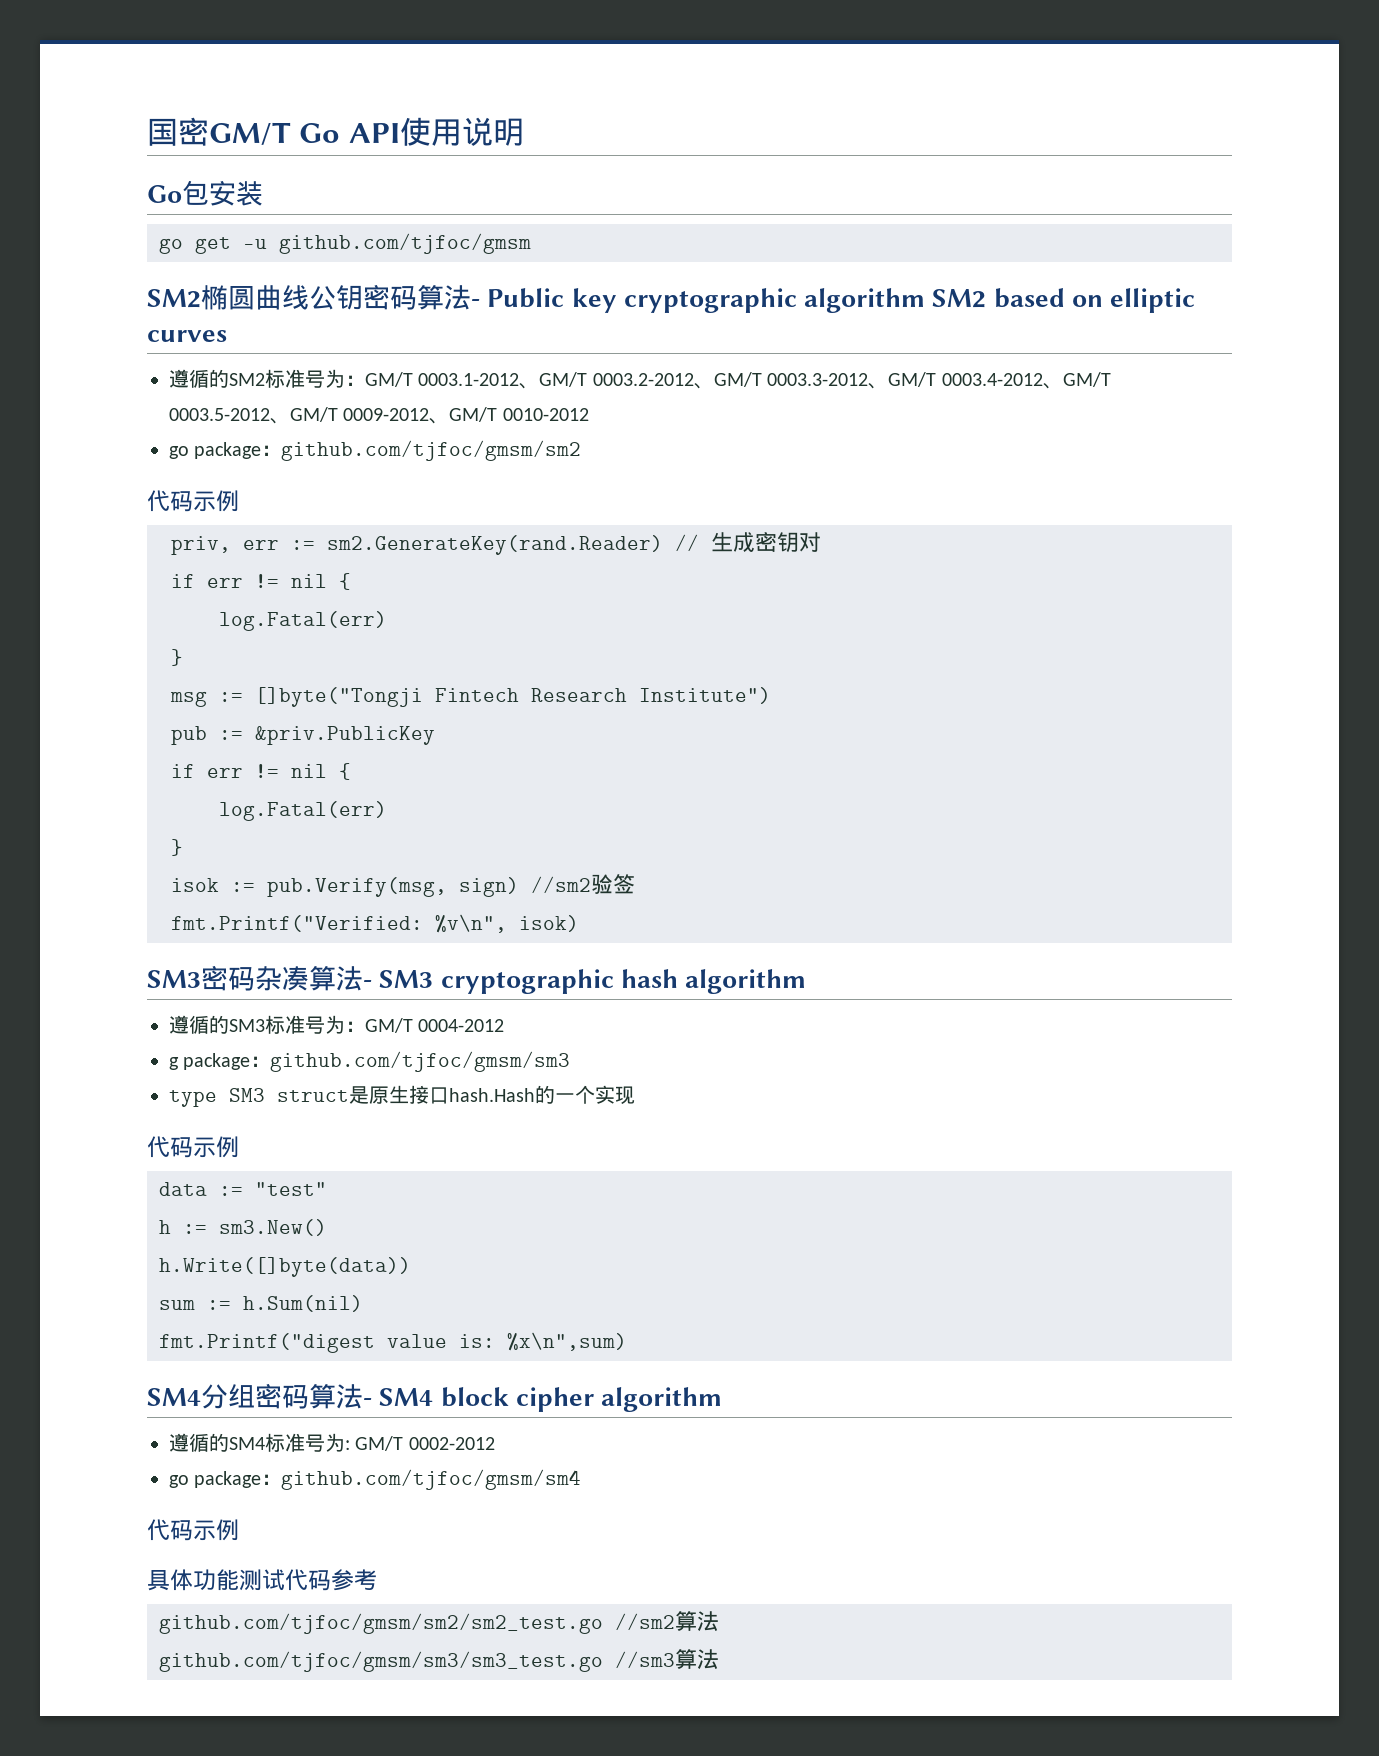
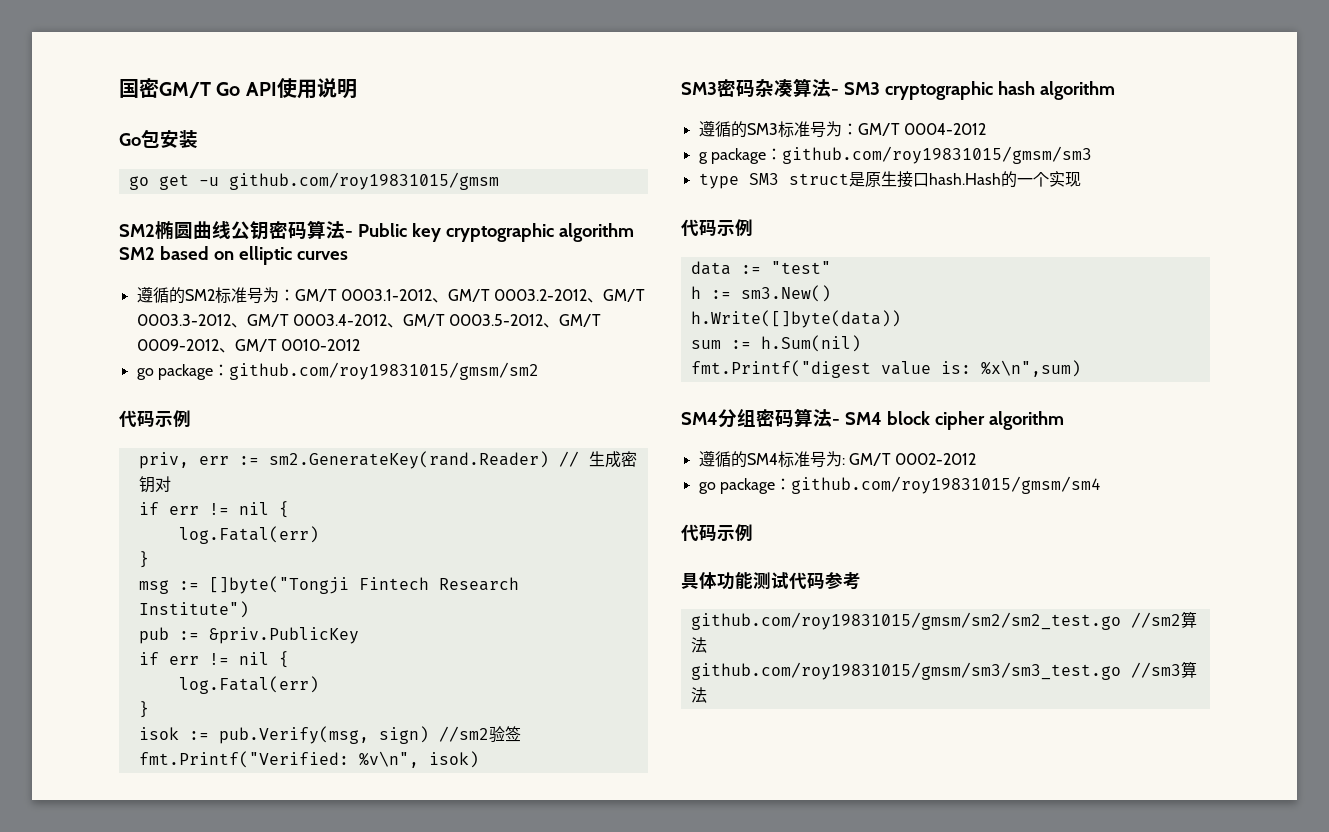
- go get -u github.com/tjfoc/gmsm
+ go get -u github.com/roy19831015/gmsm
- go package：github.com/tjfoc/gmsm/sm2
+ go package：github.com/roy19831015/gmsm/sm2
- g package：github.com/tjfoc/gmsm/sm3
+ g package：github.com/roy19831015/gmsm/sm3
- go package：github.com/tjfoc/gmsm/sm4
+ go package：github.com/roy19831015/gmsm/sm4
- github.com/tjfoc/gmsm/sm2/sm2_test.go //sm2算法
+ github.com/roy19831015/gmsm/sm2/sm2_test.go //sm2算法
- github.com/tjfoc/gmsm/sm3/sm3_test.go //sm3算法
+ github.com/roy19831015/gmsm/sm3/sm3_test.go //sm3算法

